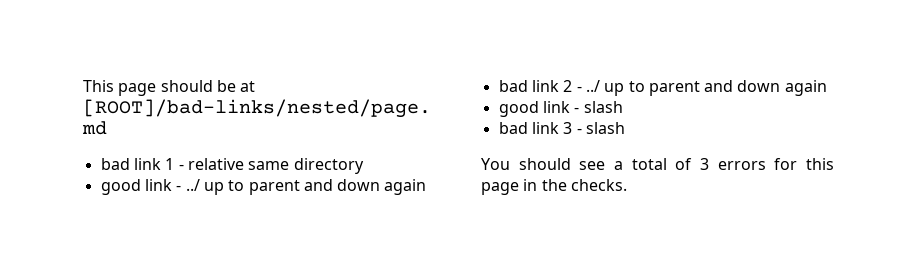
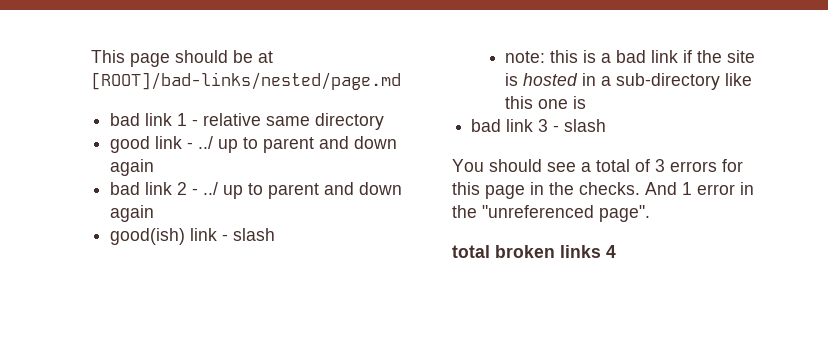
- good link - slash
+ good(ish) link - slash
+ note: this is a bad link if the site is hosted in a sub-directory like this one is
+ And 1 error in the "unreferenced page".
+ total broken links 4

